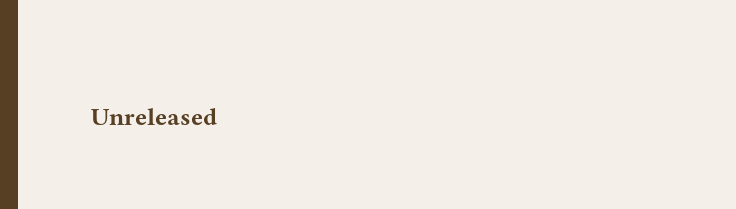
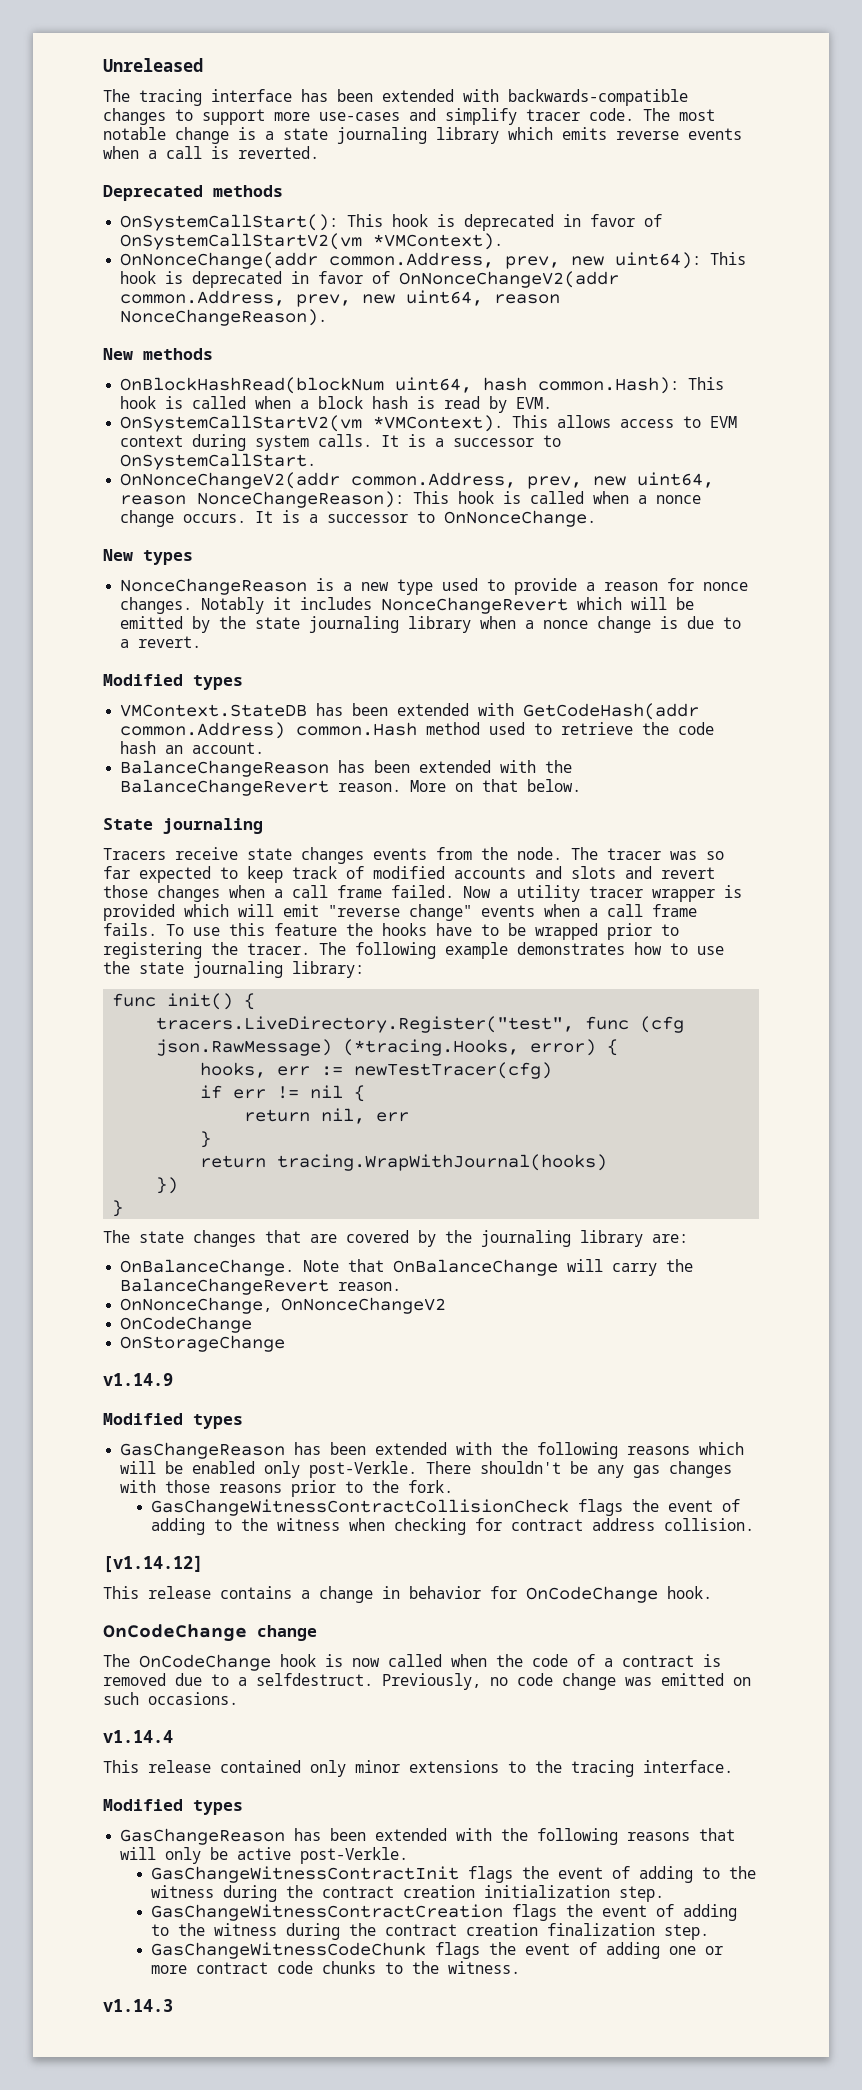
+ The tracing interface has been extended with backwards-compatible changes to support more use-cases and simplify tracer code. The most notable change is a state journaling library which emits reverse events when a call is reverted.
+ Deprecated methods
+ OnSystemCallStart(): This hook is deprecated in favor of OnSystemCallStartV2(vm *VMContext).
+ OnNonceChange(addr common.Address, prev, new uint64): This hook is deprecated in favor of OnNonceChangeV2(addr common.Address, prev, new uint64, reason NonceChangeReason).
+ New methods
+ OnBlockHashRead(blockNum uint64, hash common.Hash): This hook is called when a block hash is read by EVM.
+ OnSystemCallStartV2(vm *VMContext). This allows access to EVM context during system calls. It is a successor to OnSystemCallStart.
+ OnNonceChangeV2(addr common.Address, prev, new uint64, reason NonceChangeReason): This hook is called when a nonce change occurs. It is a successor to OnNonceChange.
+ New types
+ NonceChangeReason is a new type used to provide a reason for nonce changes. Notably it includes NonceChangeRevert which will be emitted by the state journaling library when a nonce change is due to a revert.
+ Modified types
+ VMContext.StateDB has been extended with GetCodeHash(addr common.Address) common.Hash method used to retrieve the code hash an account.
+ BalanceChangeReason has been extended with the BalanceChangeRevert reason. More on that below.
+ State journaling
+ Tracers receive state changes events from the node. The tracer was so far expected to keep track of modified accounts and slots and revert those changes when a call frame failed. Now a utility tracer wrapper is provided which will emit "reverse change" events when a call frame fails. To use this feature the hooks have to be wrapped prior to registering the tracer. The following example demonstrates how to use the state journaling library:
+ func init() {
+ tracers.LiveDirectory.Register("test", func (cfg json.RawMessage) (*tracing.Hooks, error) {
+ hooks, err := newTestTracer(cfg)
+ if err != nil {
+ return nil, err
+ }
+ return tracing.WrapWithJournal(hooks)
+ })
+ }
+ The state changes that are covered by the journaling library are:
+ OnBalanceChange. Note that OnBalanceChange will carry the BalanceChangeRevert reason.
+ OnNonceChange, OnNonceChangeV2
+ OnCodeChange
+ OnStorageChange
+ v1.14.9
+ Modified types
+ GasChangeReason has been extended with the following reasons which will be enabled only post-Verkle. There shouldn't be any gas changes with those reasons prior to the fork.
+ GasChangeWitnessContractCollisionCheck flags the event of adding to the witness when checking for contract address collision.
+ [v1.14.12]
+ This release contains a change in behavior for OnCodeChange hook.
+ OnCodeChange change
+ The OnCodeChange hook is now called when the code of a contract is removed due to a selfdestruct. Previously, no code change was emitted on such occasions.
+ v1.14.4
+ This release contained only minor extensions to the tracing interface.
+ Modified types
+ GasChangeReason has been extended with the following reasons that will only be active post-Verkle.
+ GasChangeWitnessContractInit flags the event of adding to the witness during the contract creation initialization step.
+ GasChangeWitnessContractCreation flags the event of adding to the witness during the contract creation finalization step.
+ GasChangeWitnessCodeChunk flags the event of adding one or more contract code chunks to the witness.
+ v1.14.3

